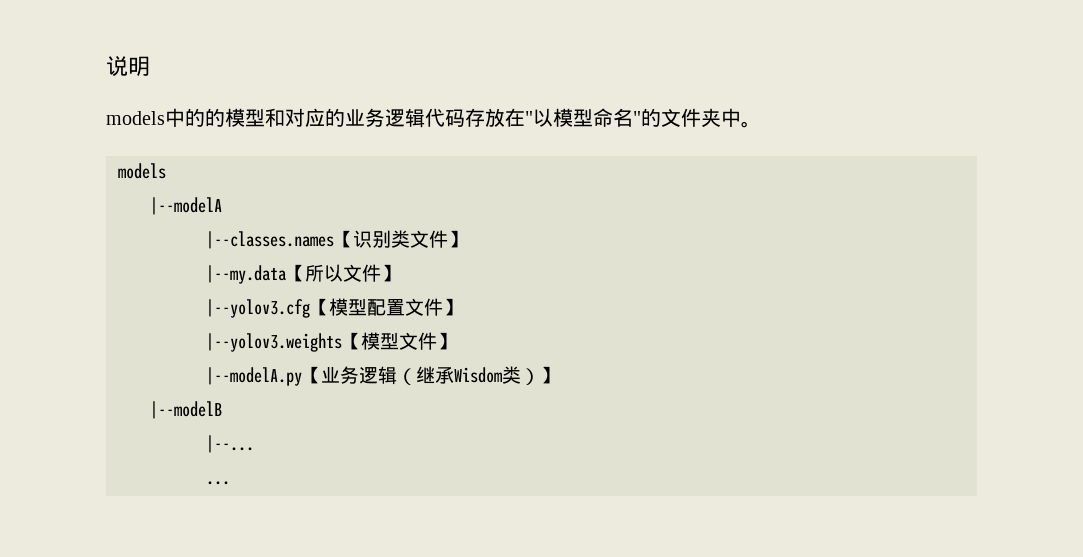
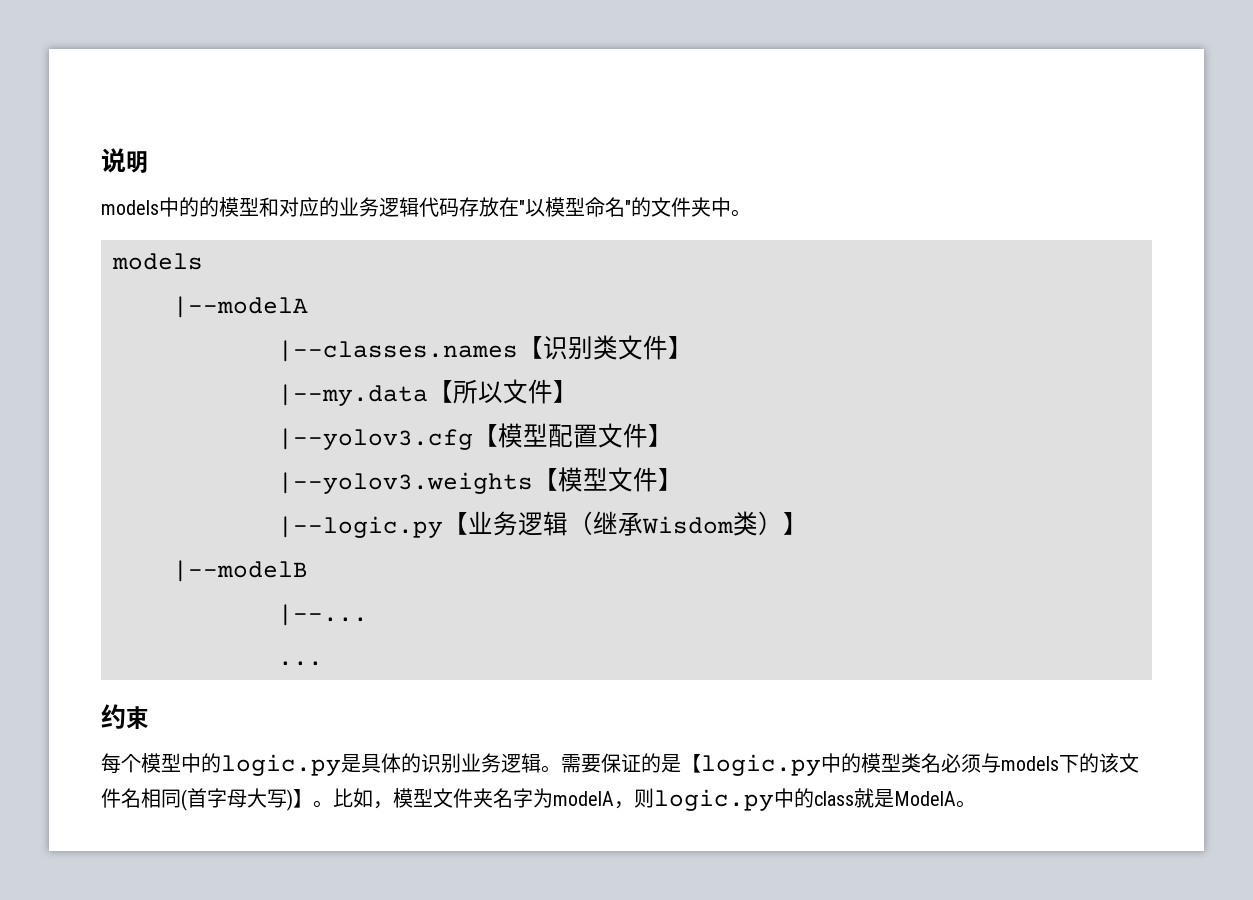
- |--modelA.py【业务逻辑（继承Wisdom类）】
+ |--logic.py【业务逻辑（继承Wisdom类）】
+ 约束
+ 每个模型中的logic.py是具体的识别业务逻辑。需要保证的是【logic.py中的模型类名必须与models下的该文件名相同(首字母大写)】。比如，模型文件夹名字为modelA，则logic.py中的class就是ModelA。

